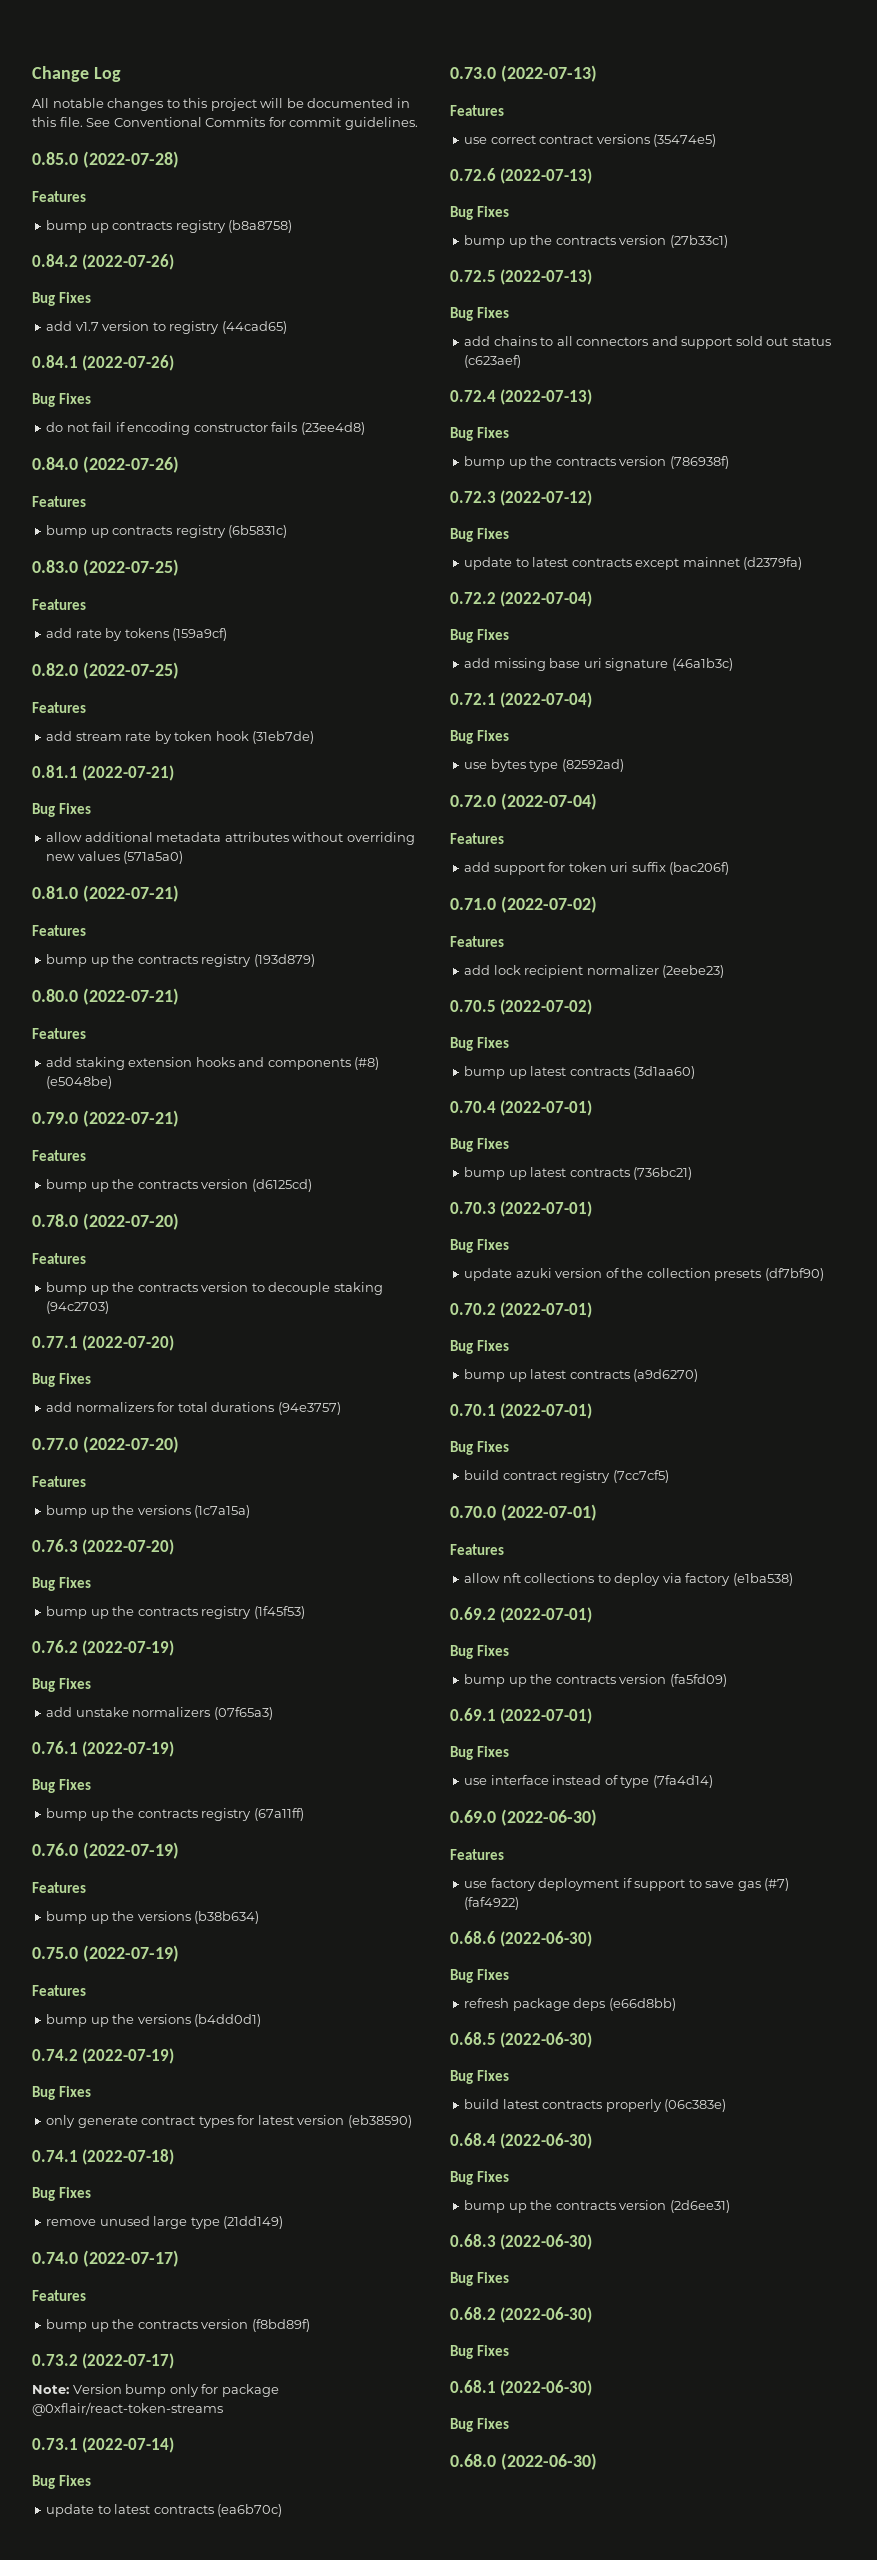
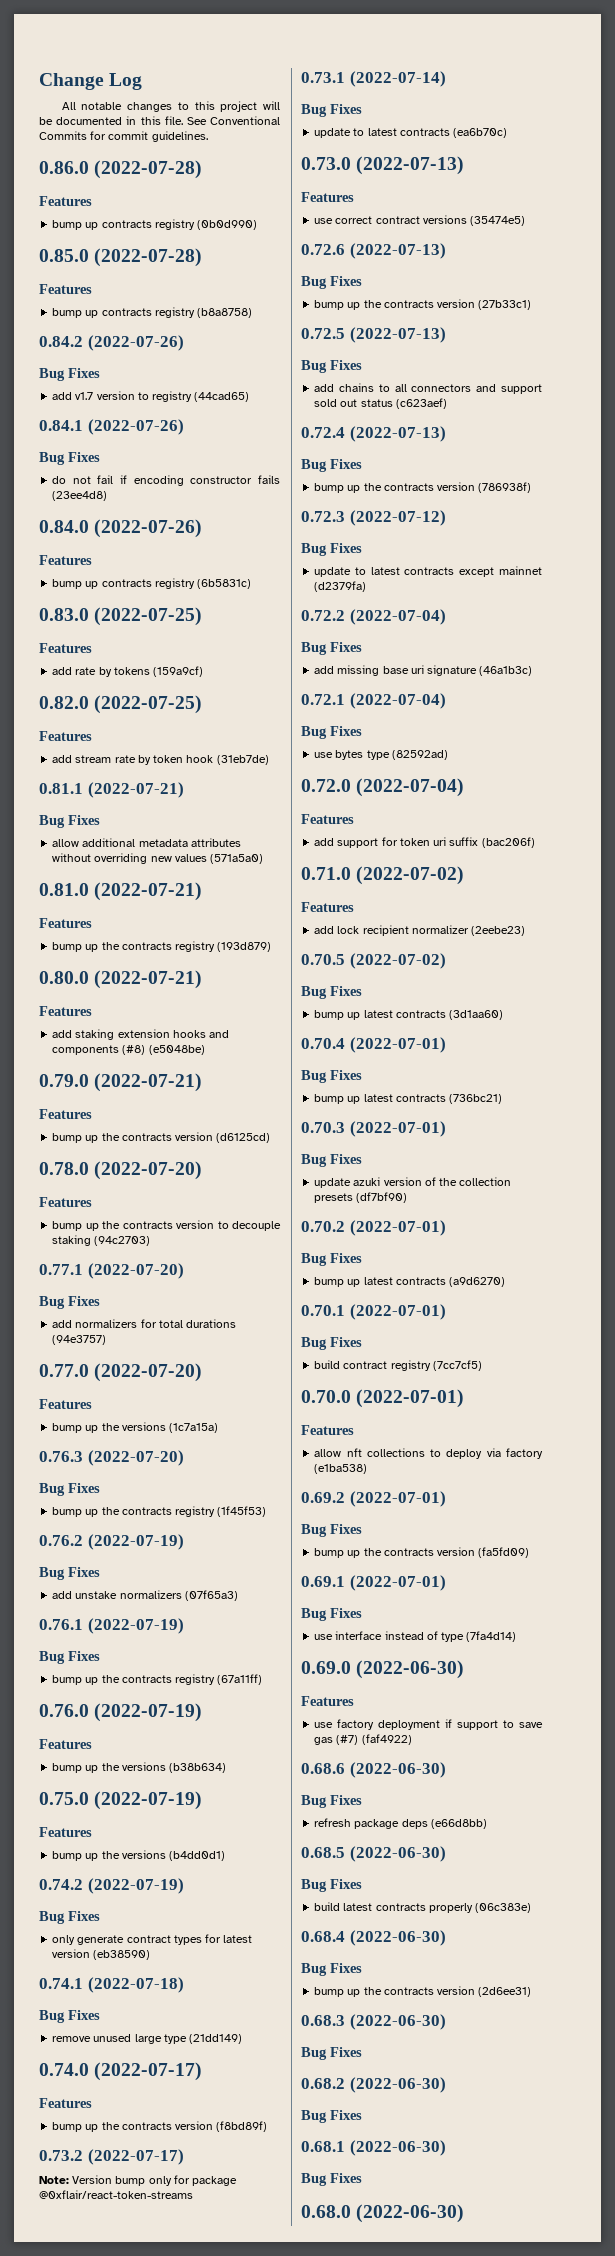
+ 0.86.0 (2022-07-28)
+ Features
+ bump up contracts registry (0b0d990)

